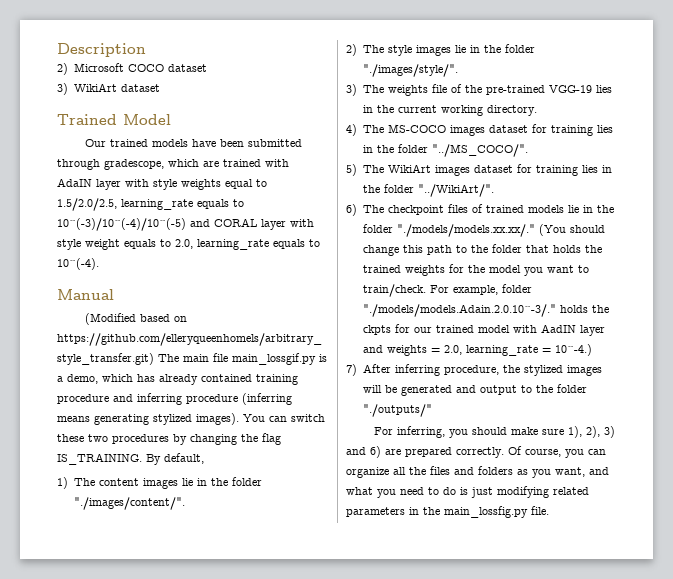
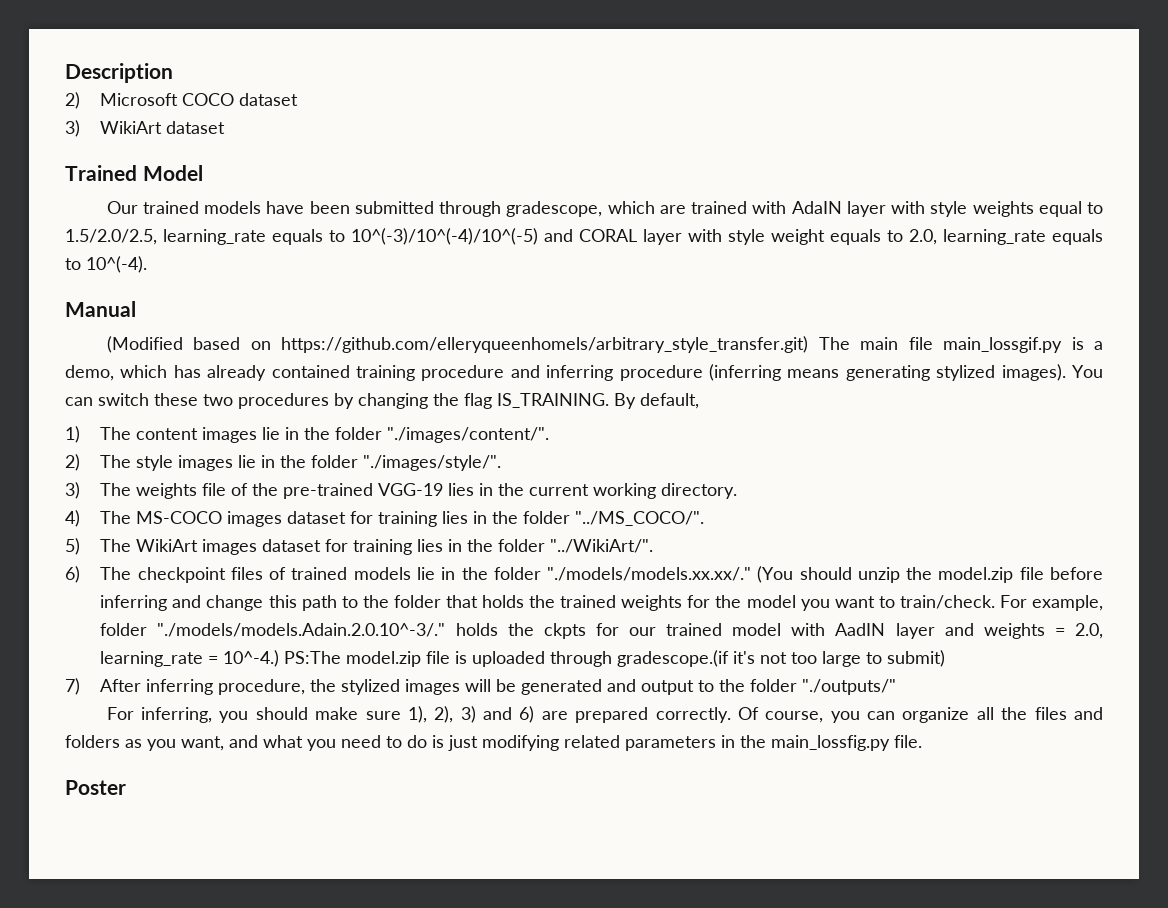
- 6) The checkpoint files of trained models lie in the folder "./models/models.xx.xx/." (You should change this path to the folder that holds the trained weights for the model you want to train/check.
+ 6) The checkpoint files of trained models lie in the folder "./models/models.xx.xx/." (You should unzip the model.zip file before inferring and change this path to the folder that holds the trained weights for the model you want to train/check.
+ PS:The model.zip file is uploaded through gradescope.(if it's not too large to submit)
+ Poster

